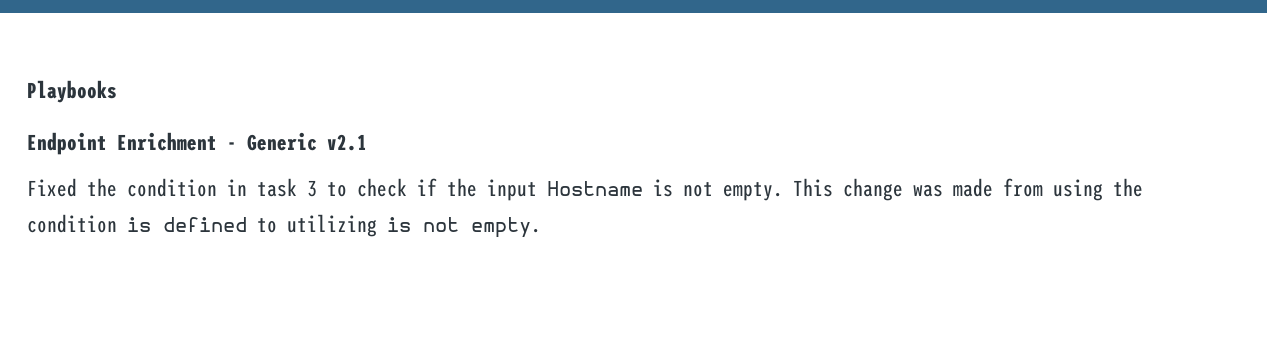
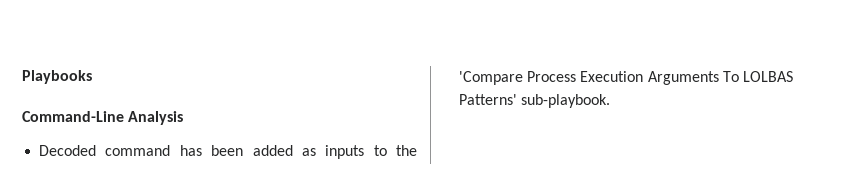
- Endpoint Enrichment - Generic v2.1
- Fixed the condition in task 3 to check if the input Hostname is not empty. This change was made from using the condition is defined to utilizing is not empty.
+ Command-Line Analysis
+ Decoded command has been added as inputs to the 'Compare Process Execution Arguments To LOLBAS Patterns' sub-playbook.

